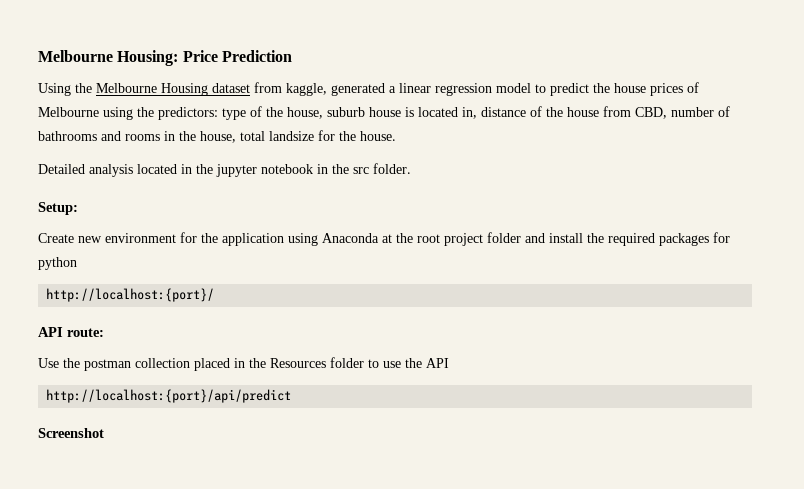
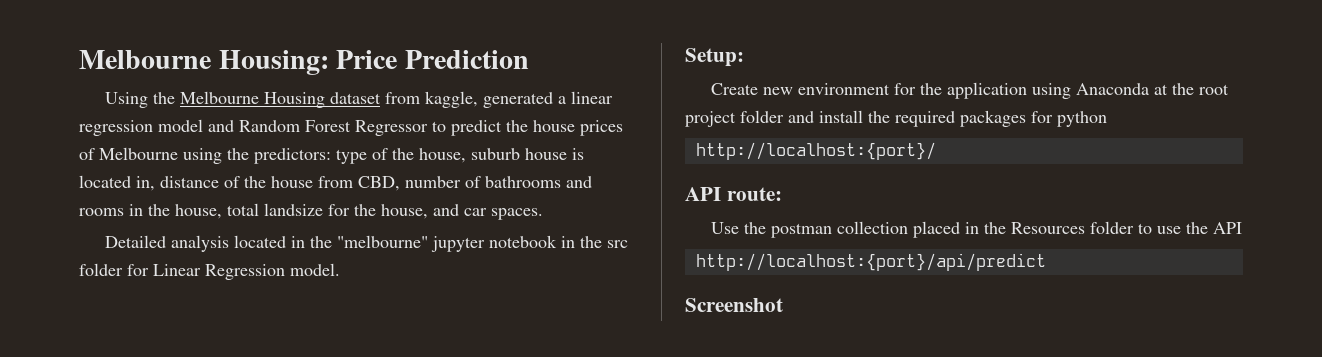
- Using the Melbourne Housing dataset from kaggle, generated a linear regression model to predict the house prices of Melbourne using the predictors: type of the house, suburb house is located in, distance of the house from CBD, number of bathrooms and rooms in the house, total landsize for the house.
+ Using the Melbourne Housing dataset from kaggle, generated a linear regression model and Random Forest Regressor to predict the house prices of Melbourne using the predictors: type of the house, suburb house is located in, distance of the house from CBD, number of bathrooms and rooms in the house, total landsize for the house, and car spaces.
- Detailed analysis located in the jupyter notebook in the src folder.
+ Detailed analysis located in the "melbourne" jupyter notebook in the src folder for Linear Regression model.

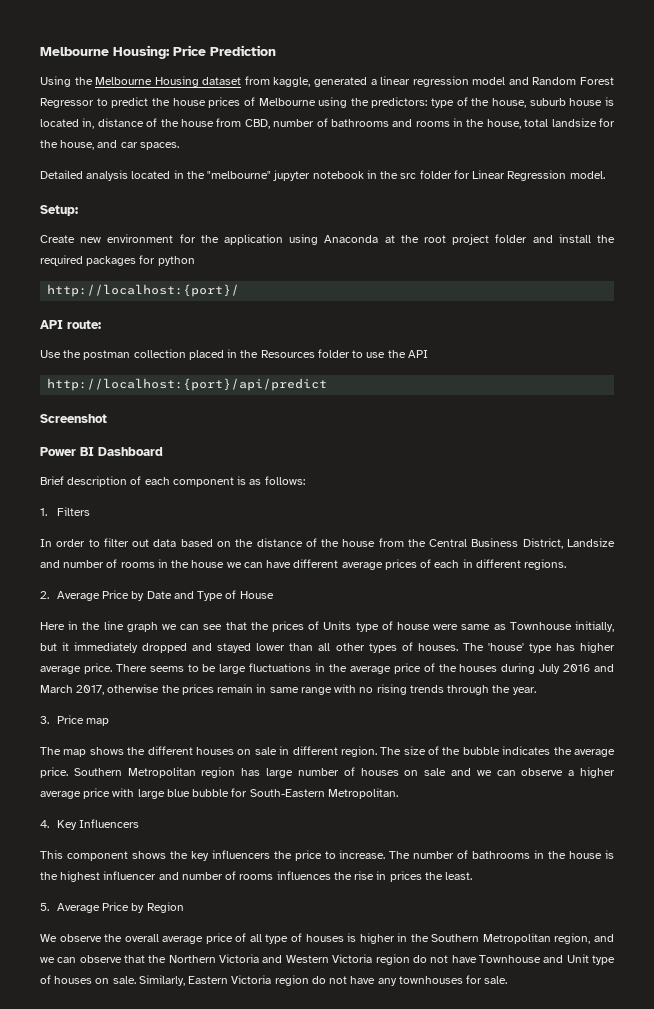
+ Power BI Dashboard
+ Brief description of each component is as follows:
+ 1. Filters
+ In order to filter out data based on the distance of the house from the Central Business District, Landsize and number of rooms in the house we can have different average prices of each in different regions.
+ 2. Average Price by Date and Type of House
+ Here in the line graph we can see that the prices of Units type of house were same as Townhouse initially, but it immediately dropped and stayed lower than all other types of houses. The 'house' type has higher average price. There seems to be large fluctuations in the average price of the houses during July 2016 and March 2017, otherwise the prices remain in same range with no rising trends through the year.
+ 3. Price map
+ The map shows the different houses on sale in different region. The size of the bubble indicates the average price. Southern Metropolitan region has large number of houses on sale and we can observe a higher average price with large blue bubble for South-Eastern Metropolitan.
+ 4. Key Influencers
+ This component shows the key influencers the price to increase. The number of bathrooms in the house is the highest influencer and number of rooms influences the rise in prices the least.
+ 5. Average Price by Region
+ We observe the overall average price of all type of houses is higher in the Southern Metropolitan region, and we can observe that the Northern Victoria and Western Victoria region do not have Townhouse and Unit type of houses on sale. Similarly, Eastern Victoria region do not have any townhouses for sale.

